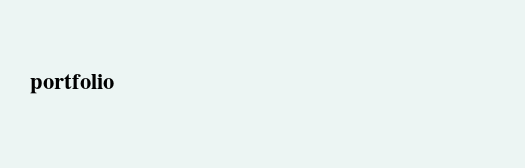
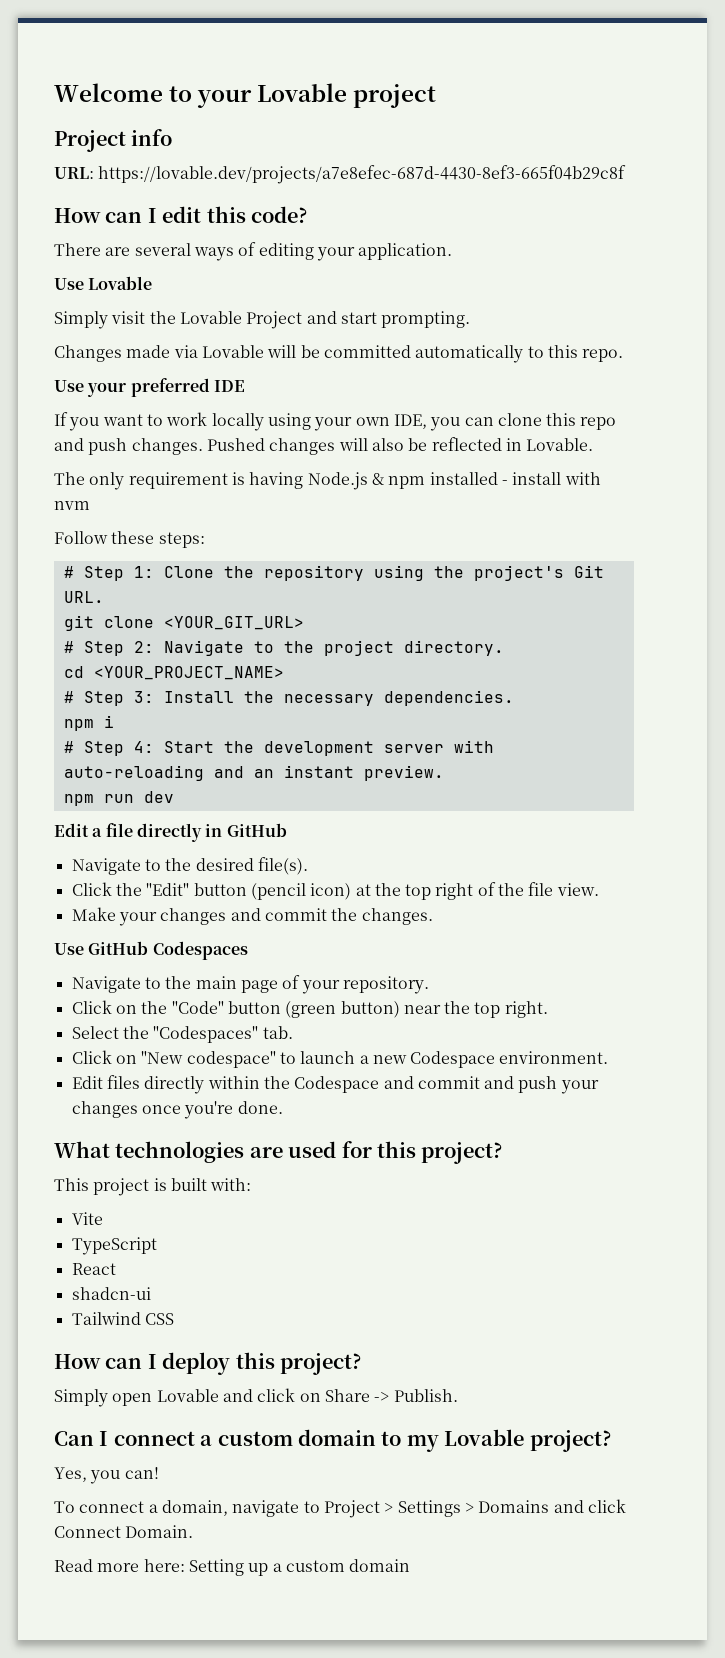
- portfolio
+ Welcome to your Lovable project
+ Project info
+ URL: https://lovable.dev/projects/a7e8efec-687d-4430-8ef3-665f04b29c8f
+ How can I edit this code?
+ There are several ways of editing your application.
+ Use Lovable
+ Simply visit the Lovable Project and start prompting.
+ Changes made via Lovable will be committed automatically to this repo.
+ Use your preferred IDE
+ If you want to work locally using your own IDE, you can clone this repo and push changes. Pushed changes will also be reflected in Lovable.
+ The only requirement is having Node.js & npm installed - install with nvm
+ Follow these steps:
+ # Step 1: Clone the repository using the project's Git URL.
+ git clone <YOUR_GIT_URL>
+ # Step 2: Navigate to the project directory.
+ cd <YOUR_PROJECT_NAME>
+ # Step 3: Install the necessary dependencies.
+ npm i
+ # Step 4: Start the development server with auto-reloading and an instant preview.
+ npm run dev
+ Edit a file directly in GitHub
+ Navigate to the desired file(s).
+ Click the "Edit" button (pencil icon) at the top right of the file view.
+ Make your changes and commit the changes.
+ Use GitHub Codespaces
+ Navigate to the main page of your repository.
+ Click on the "Code" button (green button) near the top right.
+ Select the "Codespaces" tab.
+ Click on "New codespace" to launch a new Codespace environment.
+ Edit files directly within the Codespace and commit and push your changes once you're done.
+ What technologies are used for this project?
+ This project is built with:
+ Vite
+ TypeScript
+ React
+ shadcn-ui
+ Tailwind CSS
+ How can I deploy this project?
+ Simply open Lovable and click on Share -> Publish.
+ Can I connect a custom domain to my Lovable project?
+ Yes, you can!
+ To connect a domain, navigate to Project > Settings > Domains and click Connect Domain.
+ Read more here: Setting up a custom domain

